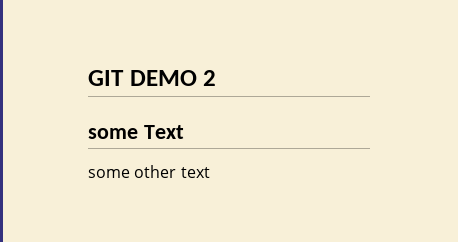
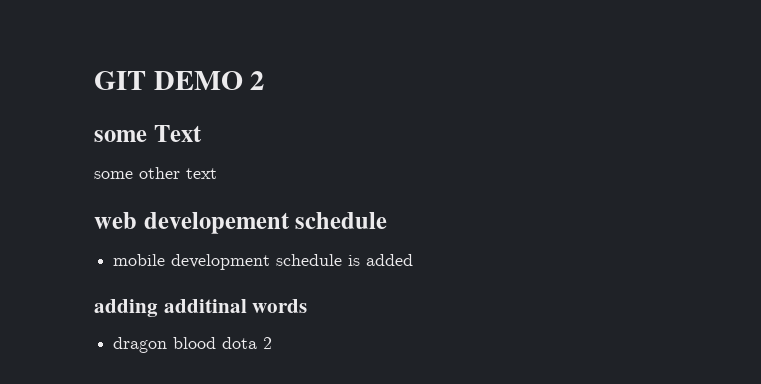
+ web developement schedule
+ mobile development schedule is added
+ adding additinal words
+ dragon blood dota 2

